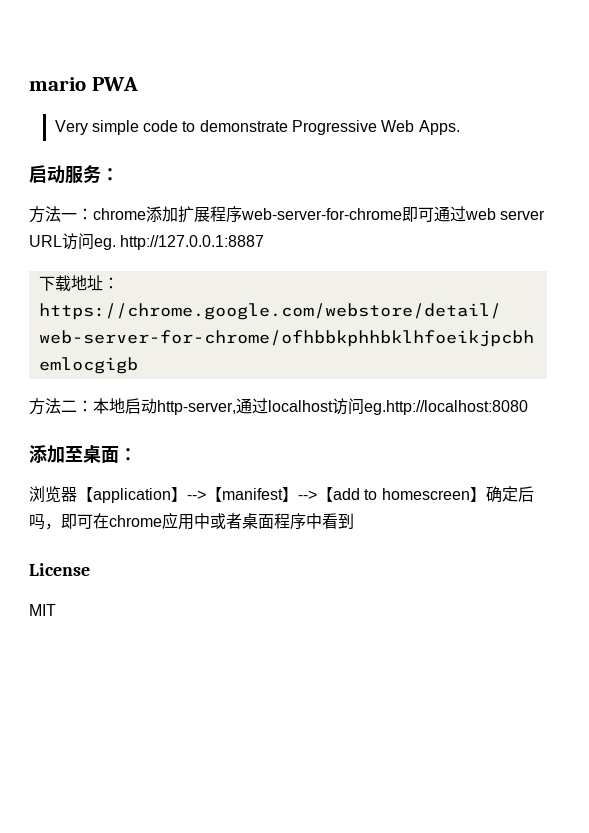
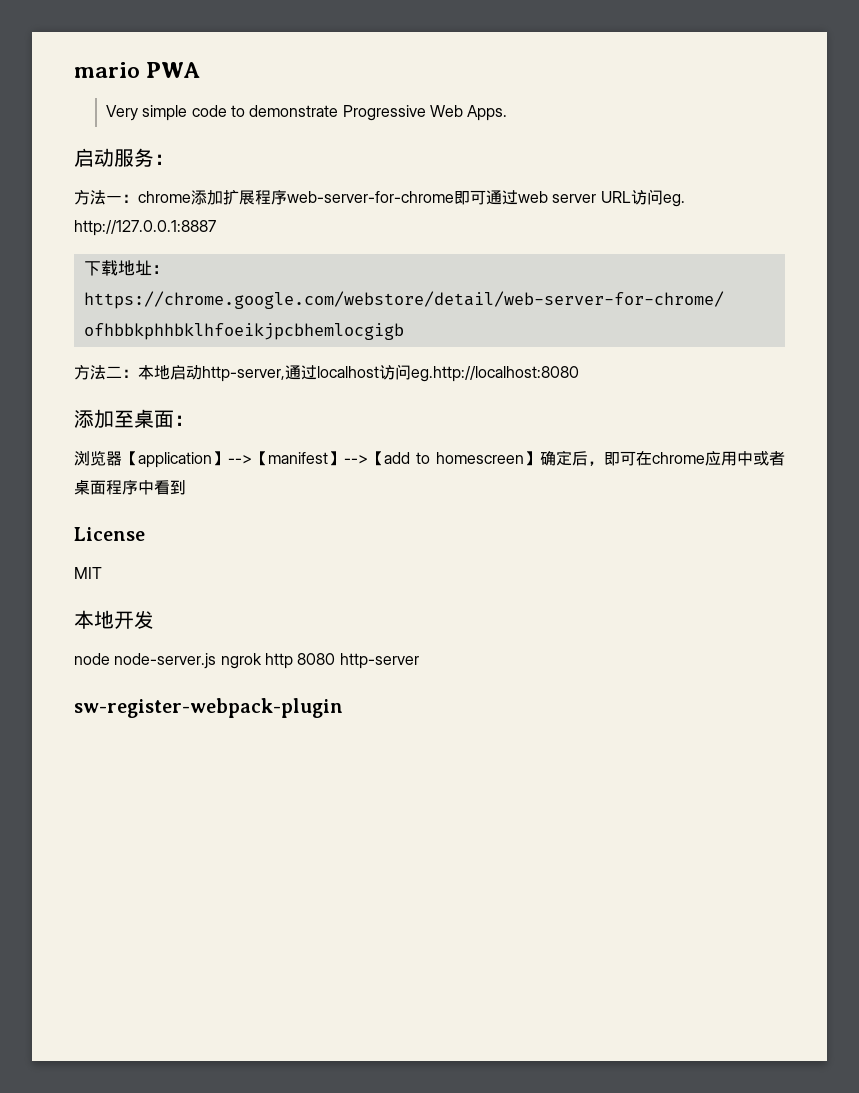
- 浏览器【application】-->【manifest】-->【add to homescreen】确定后吗，即可在chrome应用中或者桌面程序中看到
+ 浏览器【application】-->【manifest】-->【add to homescreen】确定后，即可在chrome应用中或者桌面程序中看到
+ 本地开发
+ node node-server.js ngrok http 8080 http-server
+ sw-register-webpack-plugin

